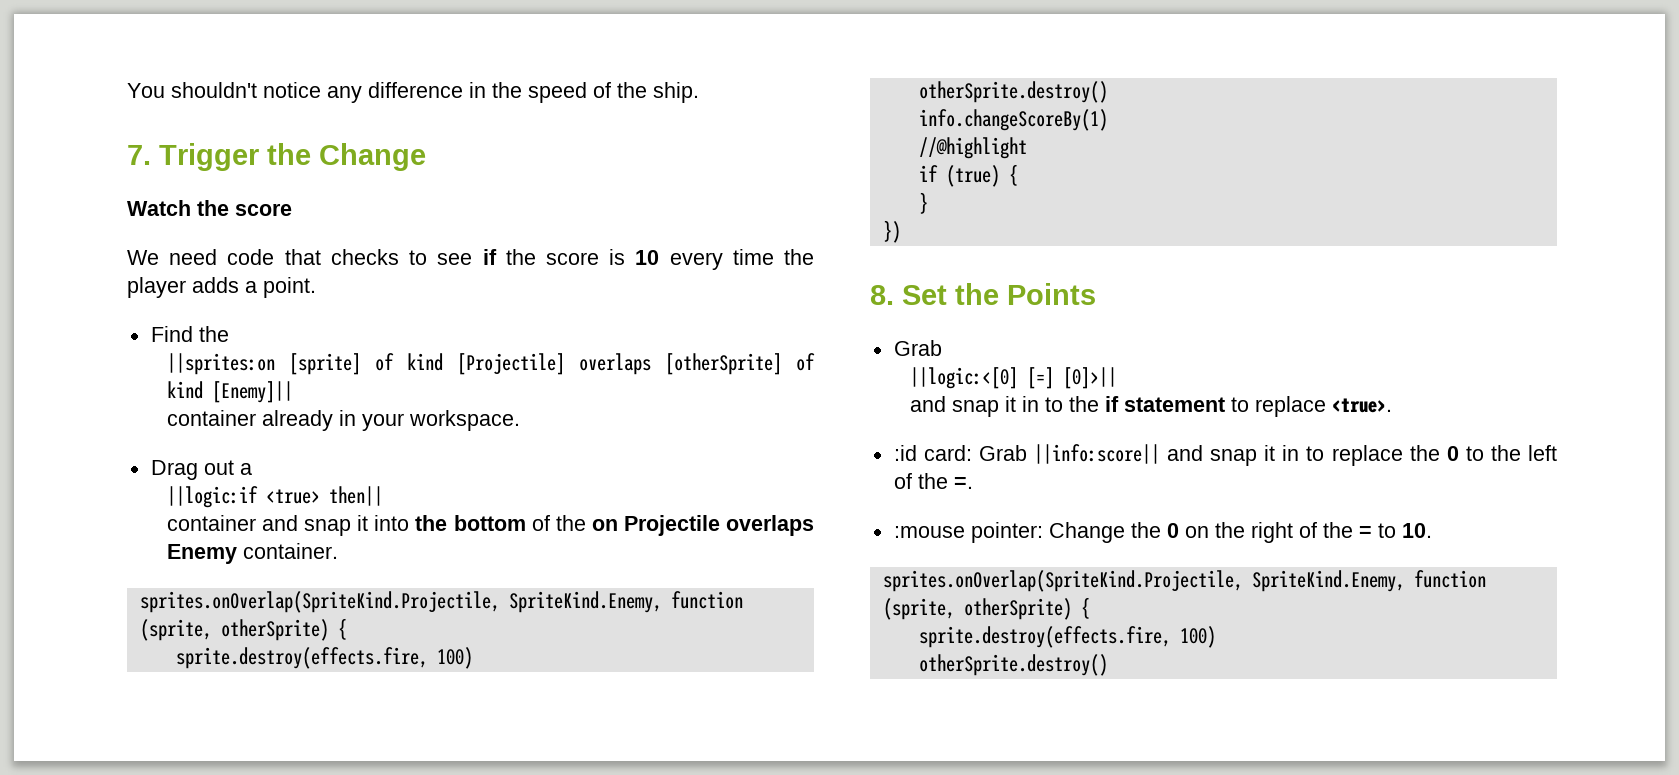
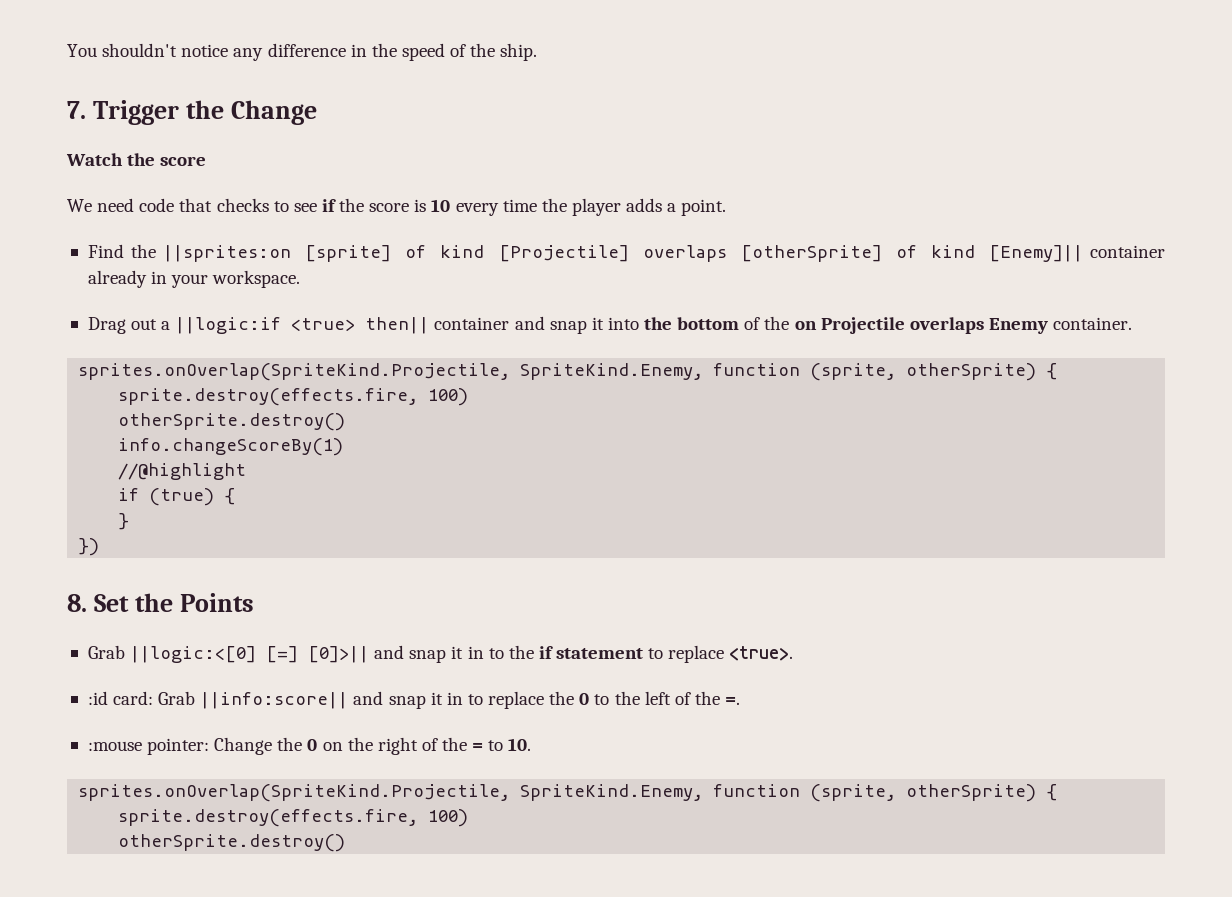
- Find the
- ||sprites:on [sprite] of kind [Projectile] overlaps [otherSprite] of kind [Enemy]||
- container already in your workspace.
+ Find the ||sprites:on [sprite] of kind [Projectile] overlaps [otherSprite] of kind [Enemy]|| container already in your workspace.
- Drag out a
- ||logic:if <true> then||
- container and snap it into the bottom of the on Projectile overlaps Enemy container.
+ Drag out a ||logic:if <true> then|| container and snap it into the bottom of the on Projectile overlaps Enemy container.
  8. Set the Points
- Grab
- ||logic:<[0] [=] [0]>||
- and snap it in to the if statement to replace <true>.
+ Grab ||logic:<[0] [=] [0]>|| and snap it in to the if statement to replace <true>.

